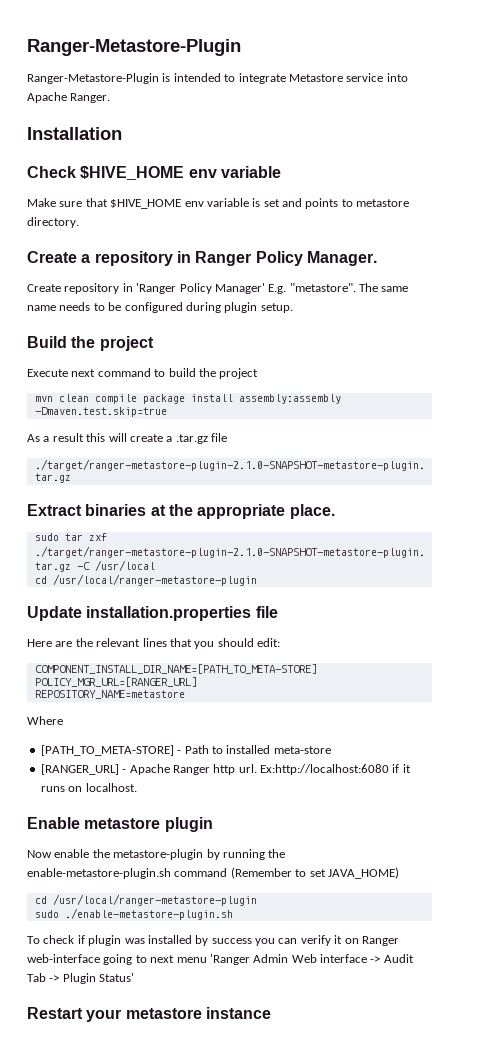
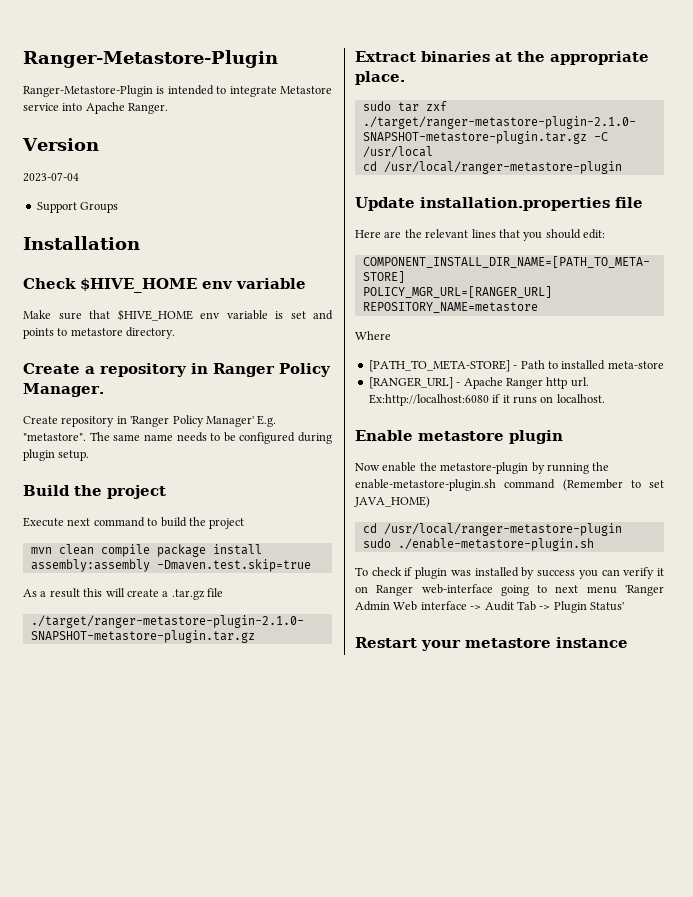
+ Version
+ 2023-07-04
+ Support Groups

